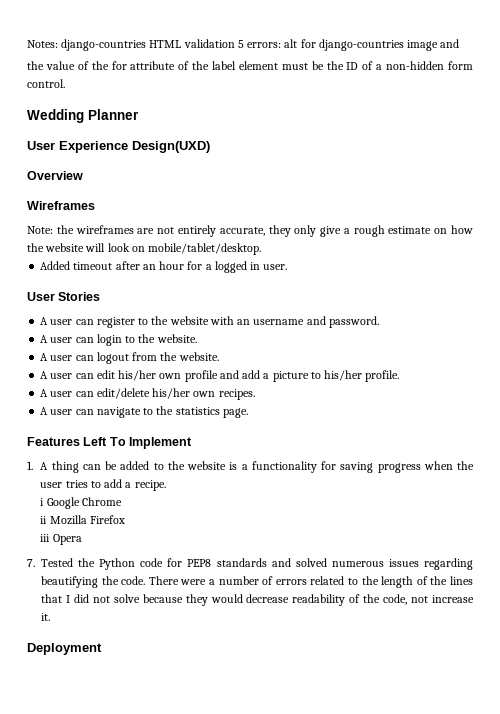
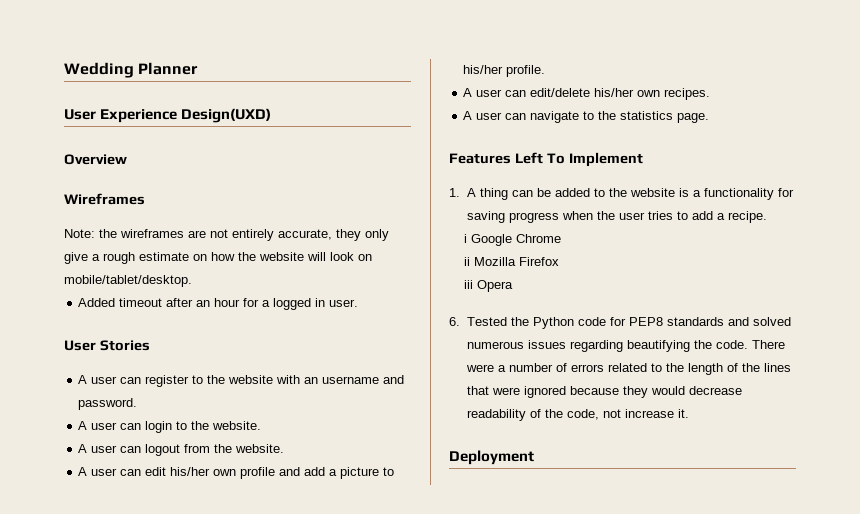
- Notes: django-countries HTML validation 5 errors: alt for django-countries image and
- the value of the for attribute of the label element must be the ID of a non-hidden form control.
- 7. Tested the Python code for PEP8 standards and solved numerous issues regarding beautifying the code.
+ 6. Tested the Python code for PEP8 standards and solved numerous issues regarding beautifying the code.
- There were a number of errors related to the length of the lines that I did not solve because they would decrease readability of the code, not increase it.
+ There were a number of errors related to the length of the lines that were ignored because they would decrease readability of the code, not increase it.

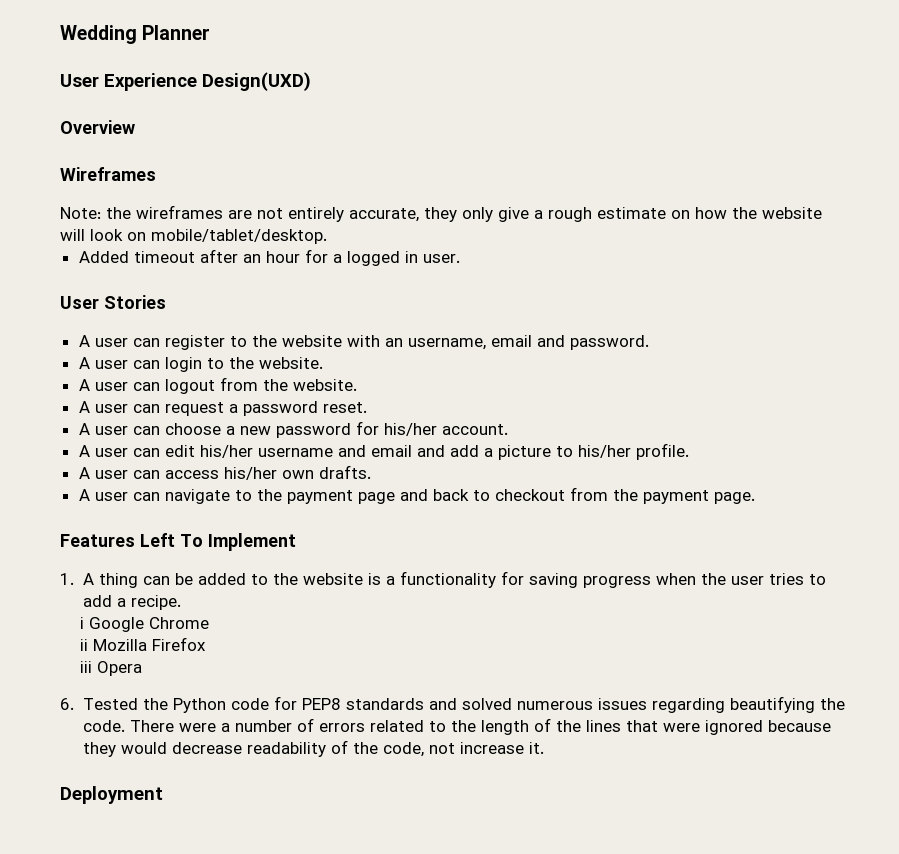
- A user can register to the website with an username and password.
+ A user can register to the website with an username, email and password.
+ A user can request a password reset.
+ A user can choose a new password for his/her account.
- A user can edit his/her own profile and add a picture to his/her profile.
+ A user can edit his/her username and email and add a picture to his/her profile.
- A user can edit/delete his/her own recipes.
+ A user can access his/her own drafts.
- A user can navigate to the statistics page.
+ A user can navigate to the payment page and back to checkout from the payment page.

